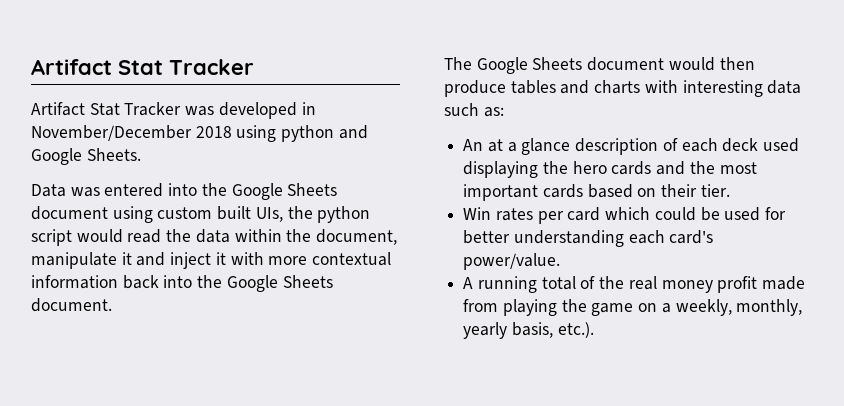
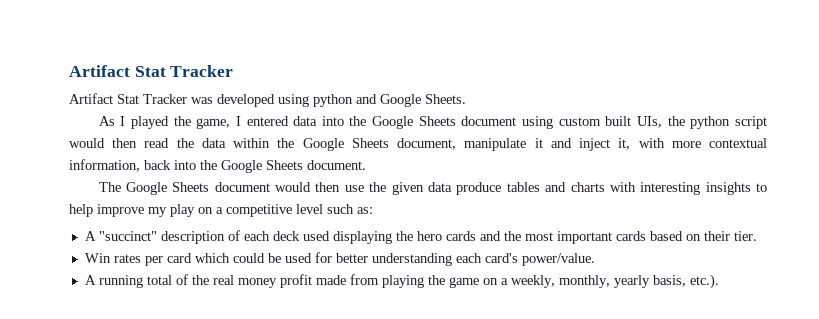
- Artifact Stat Tracker was developed in November/December 2018 using python and Google Sheets.
+ Artifact Stat Tracker was developed using python and Google Sheets.
- Data was entered into the Google Sheets document using custom built UIs, the python script would read the data within the document, manipulate it and inject it with more contextual information back into the Google Sheets document.
+ As I played the game, I entered data into the Google Sheets document using custom built UIs, the python script would then read the data within the Google Sheets document, manipulate it and inject it, with more contextual information, back into the Google Sheets document.
- The Google Sheets document would then produce tables and charts with interesting data such as:
- An at a glance description of each deck used displaying the hero cards and the most important cards based on their tier.
+ The Google Sheets document would then use the given data produce tables and charts with interesting insights to help improve my play on a competitive level such as:
+ A "succinct" description of each deck used displaying the hero cards and the most important cards based on their tier.

